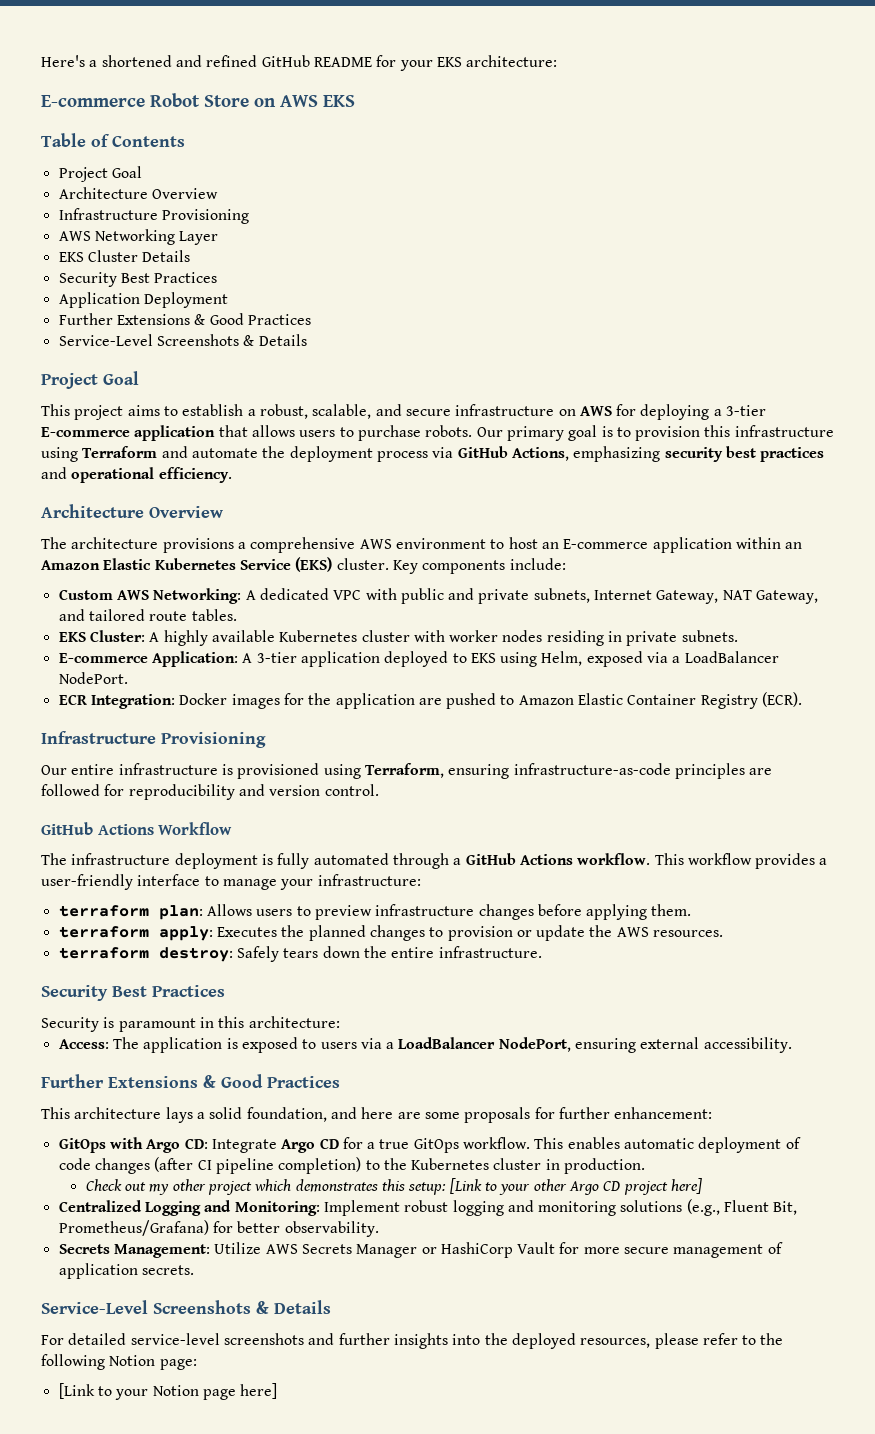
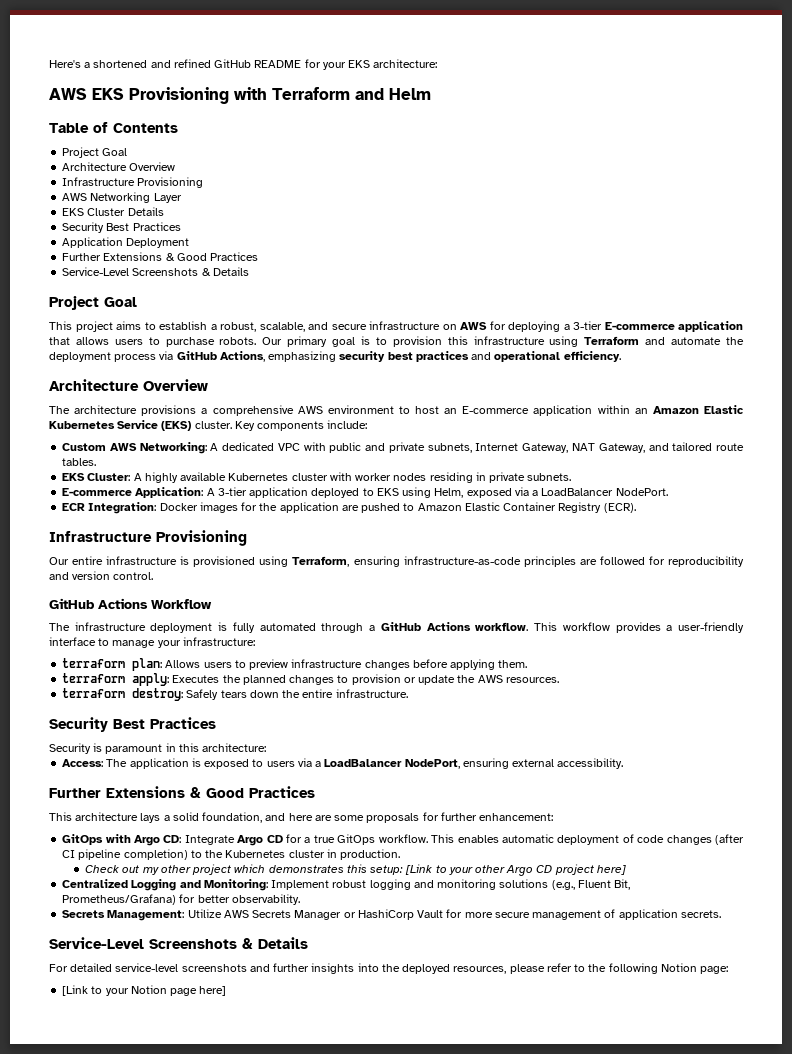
- E-commerce Robot Store on AWS EKS
+ AWS EKS Provisioning with Terraform and Helm

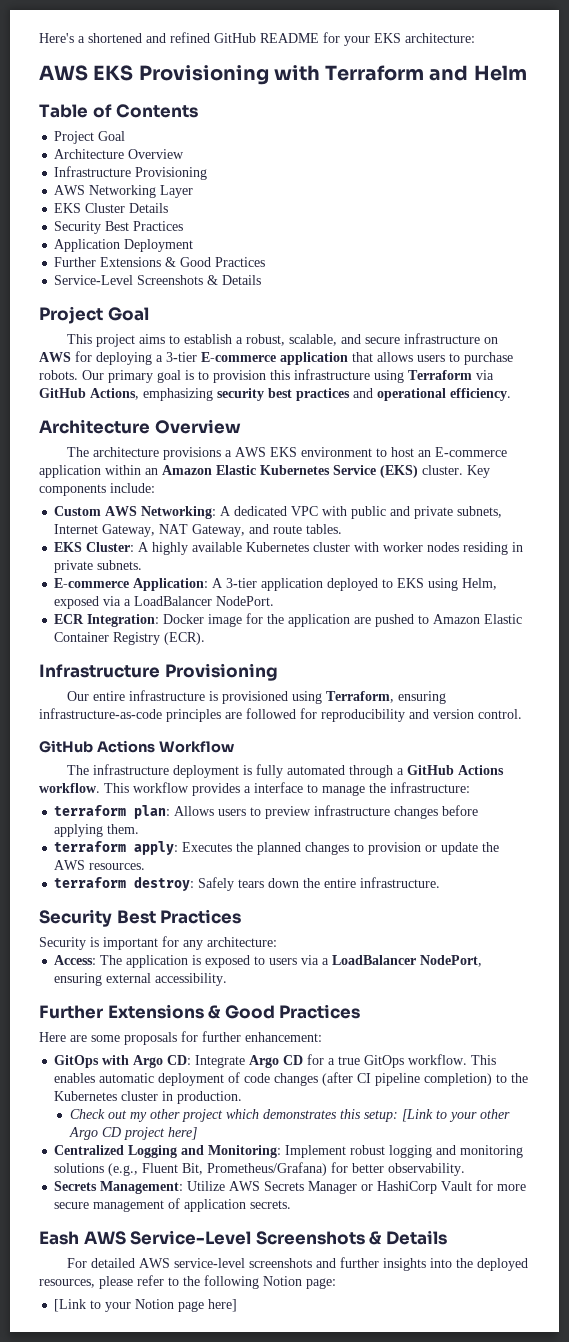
- Our primary goal is to provision this infrastructure using Terraform and automate the deployment process via GitHub Actions, emphasizing security best practices and operational efficiency.
+ Our primary goal is to provision this infrastructure using Terraform via GitHub Actions, emphasizing security best practices and operational efficiency.
- The architecture provisions a comprehensive AWS environment to host an E-commerce application within an Amazon Elastic Kubernetes Service (EKS) cluster.
+ The architecture provisions a AWS EKS environment to host an E-commerce application within an Amazon Elastic Kubernetes Service (EKS) cluster.
- Custom AWS Networking: A dedicated VPC with public and private subnets, Internet Gateway, NAT Gateway, and tailored route tables.
+ Custom AWS Networking: A dedicated VPC with public and private subnets, Internet Gateway, NAT Gateway, and route tables.
- ECR Integration: Docker images for the application are pushed to Amazon Elastic Container Registry (ECR).
+ ECR Integration: Docker image for the application are pushed to Amazon Elastic Container Registry (ECR).
- This workflow provides a user-friendly interface to manage your infrastructure:
+ This workflow provides a interface to manage the infrastructure:
- Security is paramount in this architecture:
+ Security is important for any architecture:
- This architecture lays a solid foundation, and here are some proposals for further enhancement:
+ Here are some proposals for further enhancement:
  Secrets Management: Utilize AWS Secrets Manager or HashiCorp Vault for more secure management of application secrets.
- Service-Level Screenshots & Details
+ Eash AWS Service-Level Screenshots & Details
- For detailed service-level screenshots and further insights into the deployed resources, please refer to the following Notion page:
+ For detailed AWS service-level screenshots and further insights into the deployed resources, please refer to the following Notion page:

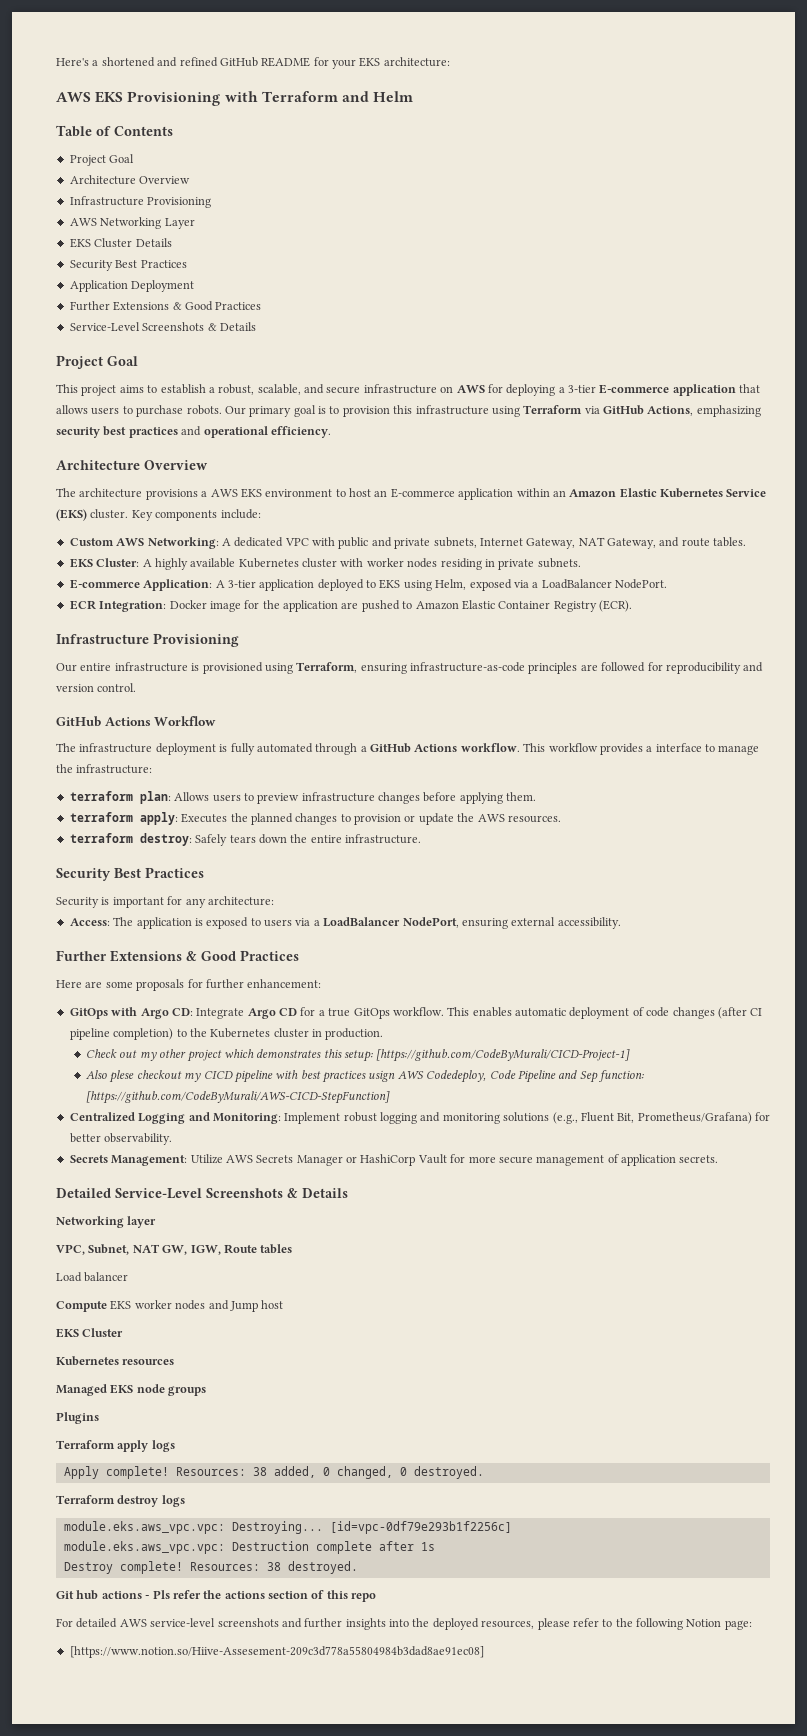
- Check out my other project which demonstrates this setup: [Link to your other Argo CD project here]
+ Check out my other project which demonstrates this setup: [https://github.com/CodeByMurali/CICD-Project-1]
+ Also plese checkout my CICD pipeline with best practices usign AWS Codedeploy, Code Pipeline and Sep function: [https://github.com/CodeByMurali/AWS-CICD-StepFunction]
- Eash AWS Service-Level Screenshots & Details
+ Detailed Service-Level Screenshots & Details
+ Networking layer
+ VPC, Subnet, NAT GW, IGW, Route tables
+ Load balancer
+ Compute EKS worker nodes and Jump host
+ EKS Cluster
+ Kubernetes resources
+ Managed EKS node groups
+ Plugins
+ Terraform apply logs
+ Apply complete! Resources: 38 added, 0 changed, 0 destroyed.
+ Terraform destroy logs
+ module.eks.aws_vpc.vpc: Destroying... [id=vpc-0df79e293b1f2256c]
+ module.eks.aws_vpc.vpc: Destruction complete after 1s
+ Destroy complete! Resources: 38 destroyed.
+ Git hub actions - Pls refer the actions section of this repo
- [Link to your Notion page here]
+ [https://www.notion.so/Hiive-Assesement-209c3d778a55804984b3dad8ae91ec08]

